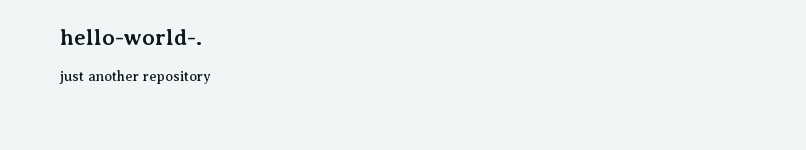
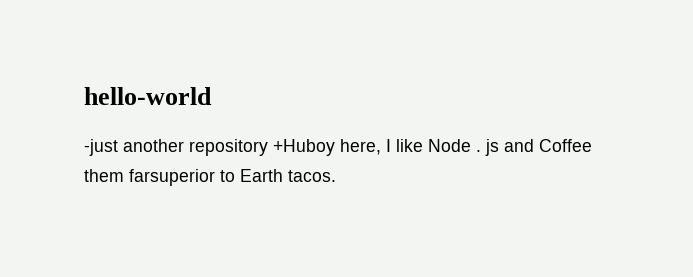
- hello-world-.
- just another repository
+ hello-world
+ -just another repository +Huboy here, I like Node . js and Coffee them farsuperior to Earth tacos.

